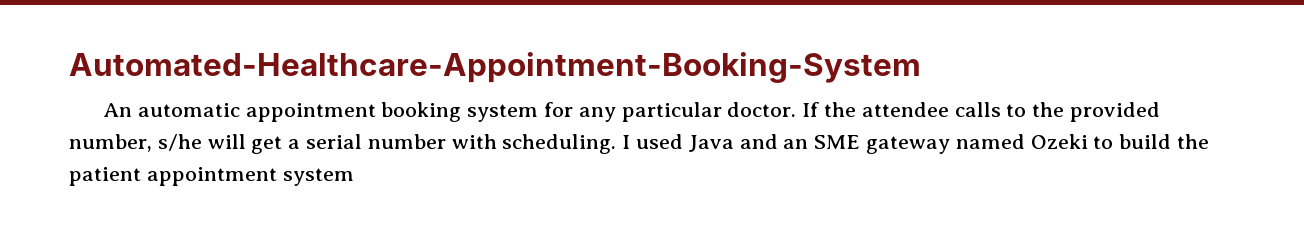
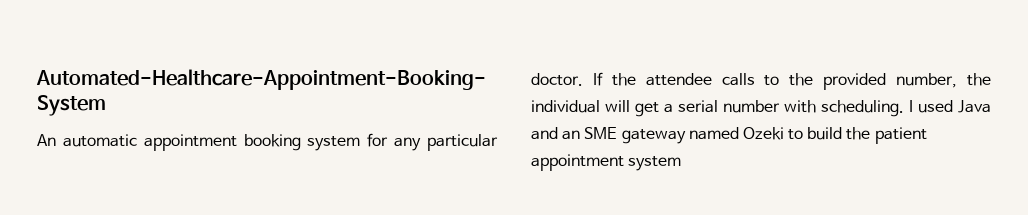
- If the attendee calls to the provided number, s/he will get a serial number with scheduling.
+ If the attendee calls to the provided number, the individual will get a serial number with scheduling.

